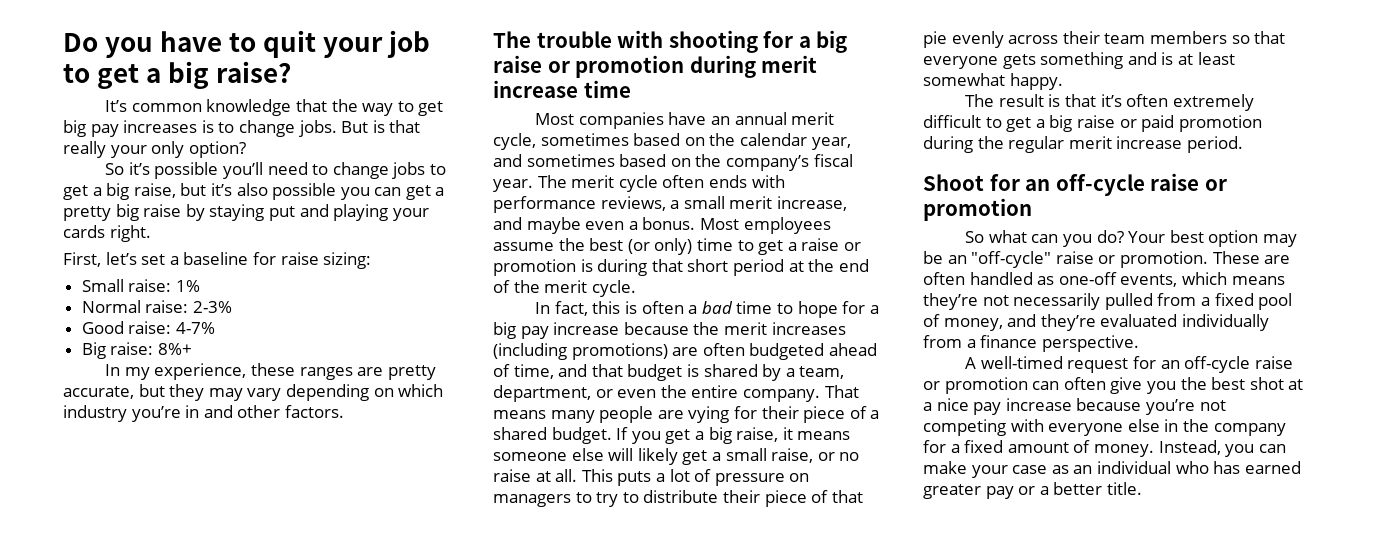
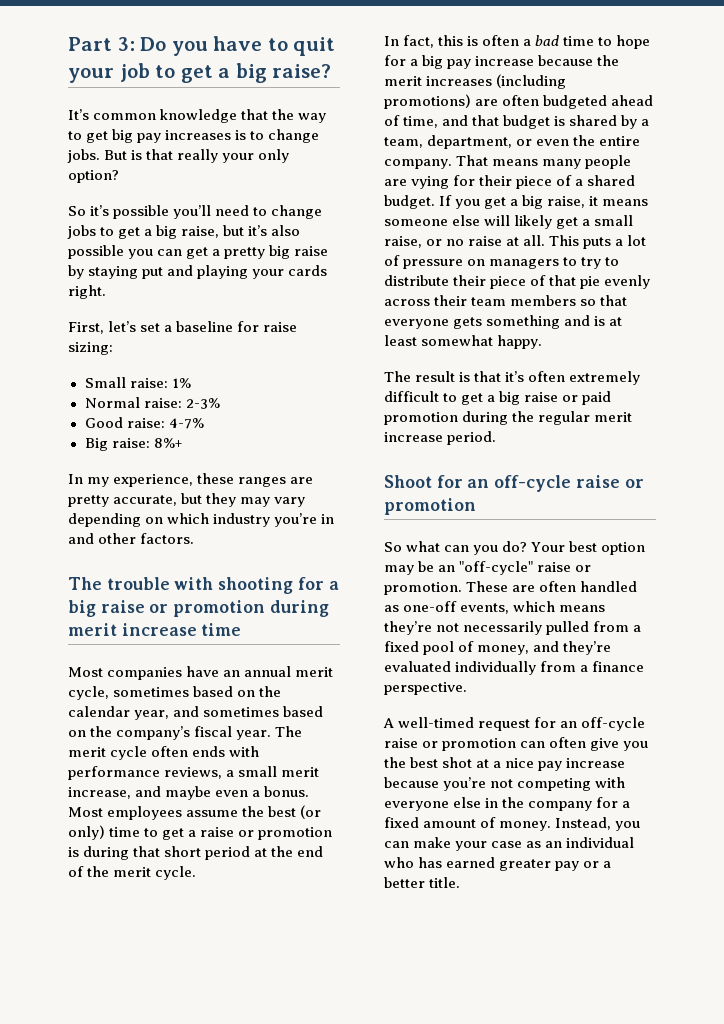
- Do you have to quit your job to get a big raise?
+ Part 3: Do you have to quit your job to get a big raise?

